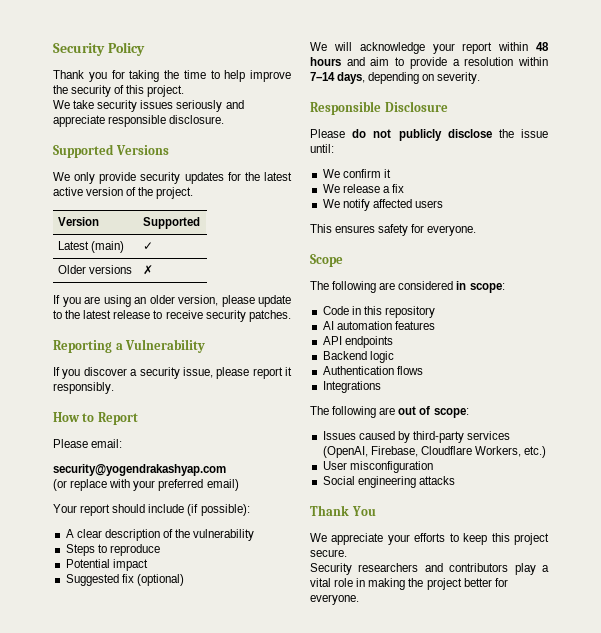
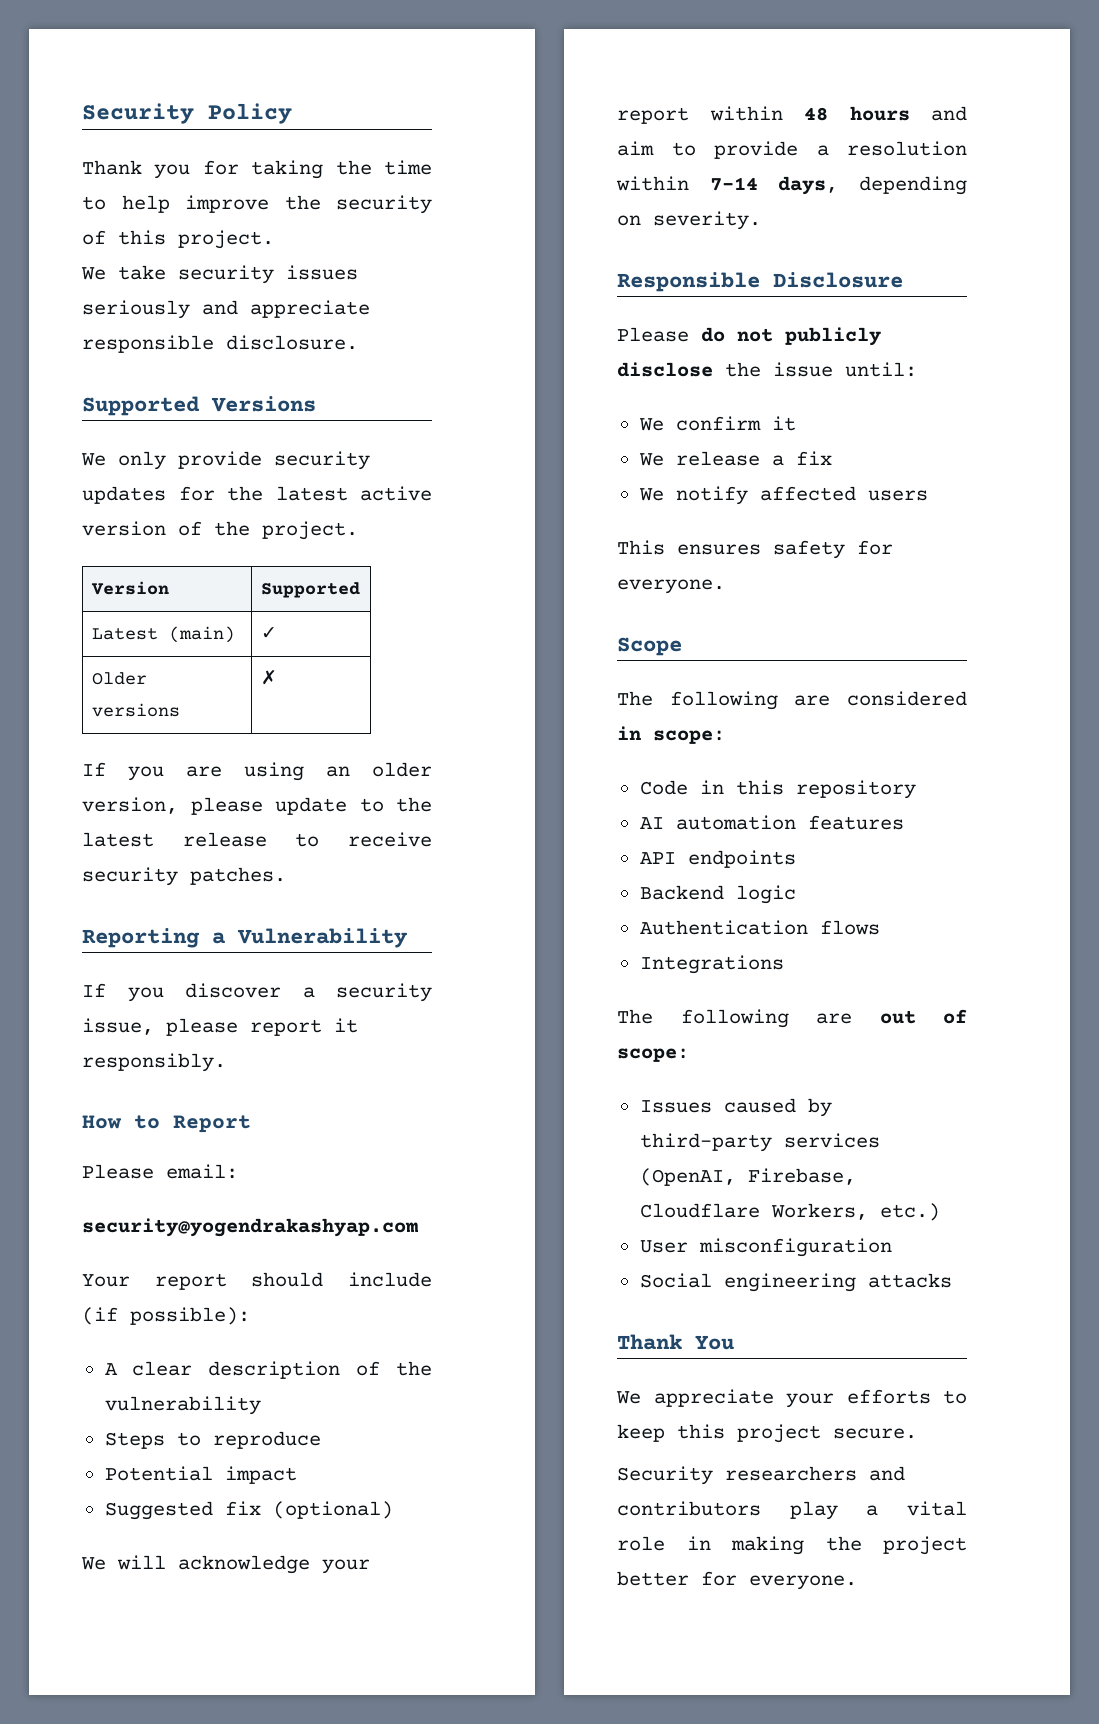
- (or replace with your preferred email)

